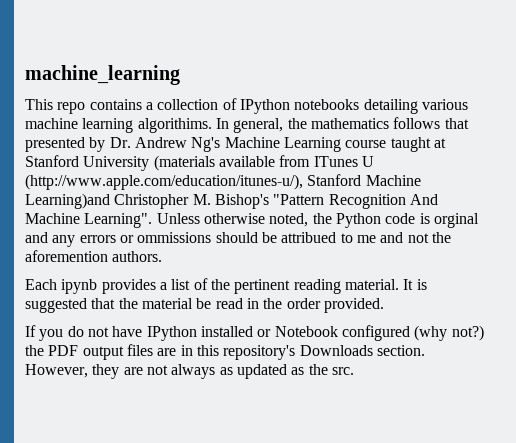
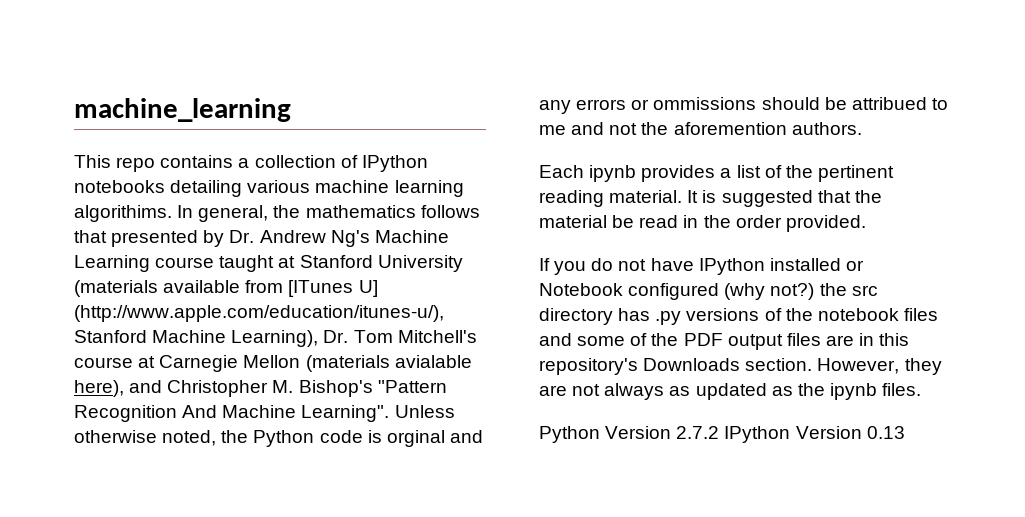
- In general, the mathematics follows that presented by Dr. Andrew Ng's Machine Learning course taught at Stanford University (materials available from ITunes U (http://www.apple.com/education/itunes-u/), Stanford Machine Learning)and Christopher M. Bishop's "Pattern Recognition And Machine Learning".
+ In general, the mathematics follows that presented by Dr. Andrew Ng's Machine Learning course taught at Stanford University (materials available from [ITunes U] (http://www.apple.com/education/itunes-u/), Stanford Machine Learning), Dr. Tom Mitchell's course at Carnegie Mellon (materials avialable here), and Christopher M. Bishop's "Pattern Recognition And Machine Learning".
- If you do not have IPython installed or Notebook configured (why not?) the PDF output files are in this repository's Downloads section.
+ If you do not have IPython installed or Notebook configured (why not?) the src directory has .py versions of the notebook files and some of the PDF output files are in this repository's Downloads section.
- However, they are not always as updated as the src.
+ However, they are not always as updated as the ipynb files.
+ Python Version 2.7.2 IPython Version 0.13

